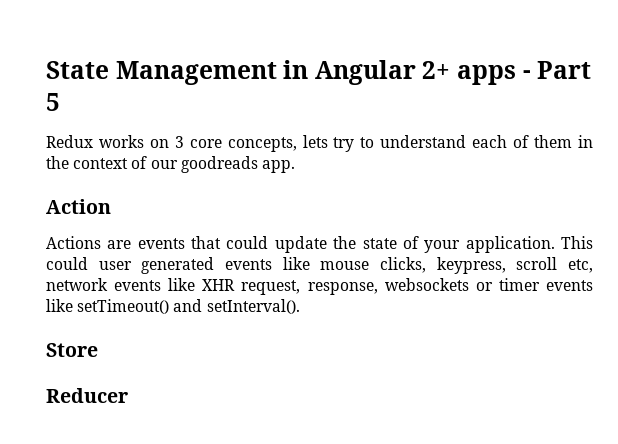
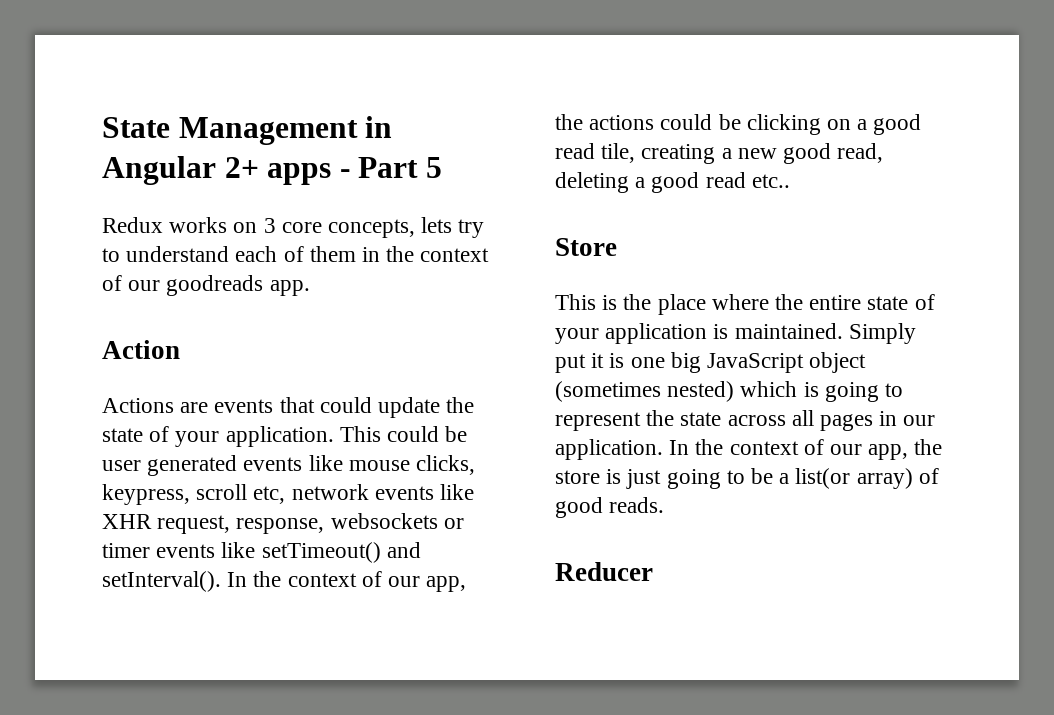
- This could user generated events like mouse clicks, keypress, scroll etc, network events like XHR request, response, websockets or timer events like setTimeout() and setInterval().
+ This could be user generated events like mouse clicks, keypress, scroll etc, network events like XHR request, response, websockets or timer events like setTimeout() and setInterval(). In the context of our app, the actions could be clicking on a good read tile, creating a new good read, deleting a good read etc..
  Store
+ This is the place where the entire state of your application is maintained. Simply put it is one big JavaScript object (sometimes nested) which is going to represent the state across all pages in our application. In the context of our app, the store is just going to be a list(or array) of good reads.

